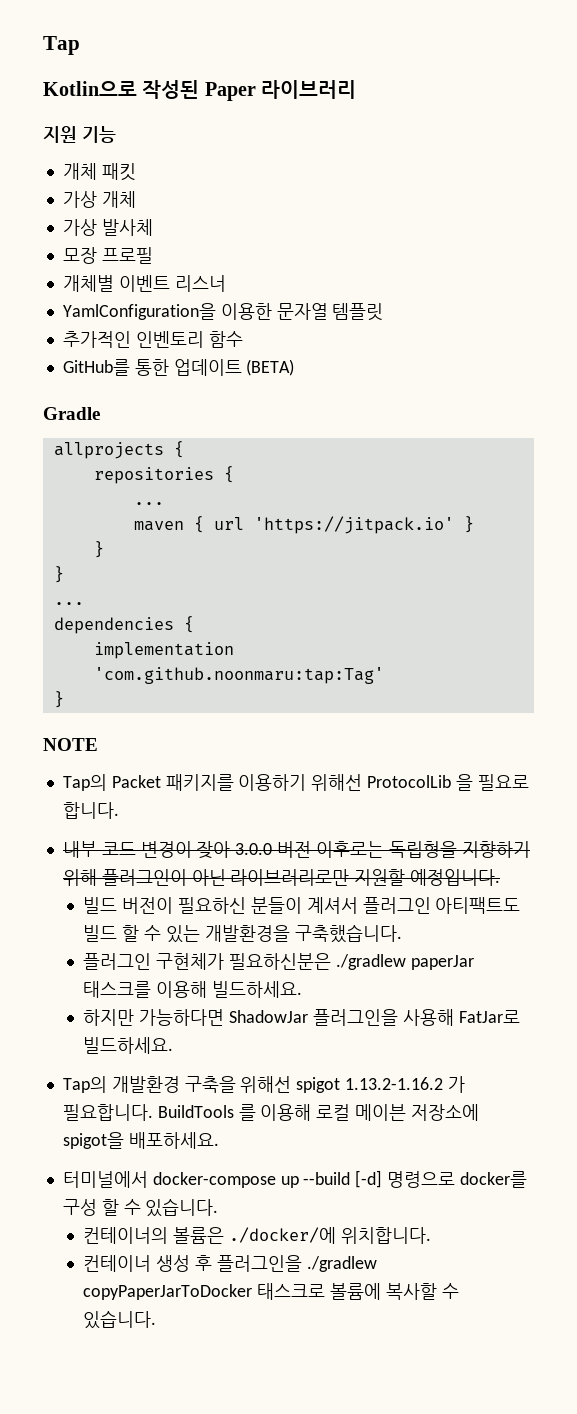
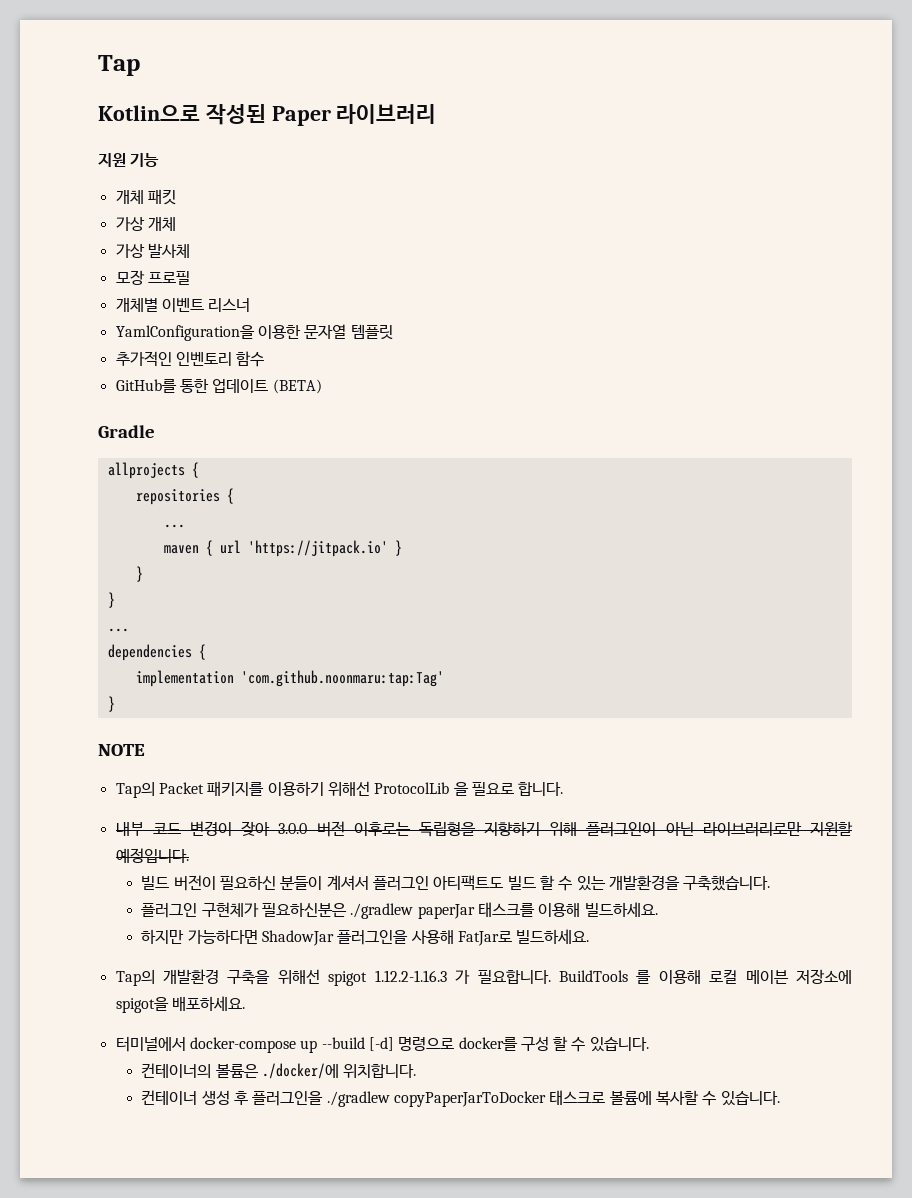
- Tap의 개발환경 구축을 위해선 spigot 1.13.2-1.16.2 가 필요합니다.
+ Tap의 개발환경 구축을 위해선 spigot 1.12.2-1.16.3 가 필요합니다.

